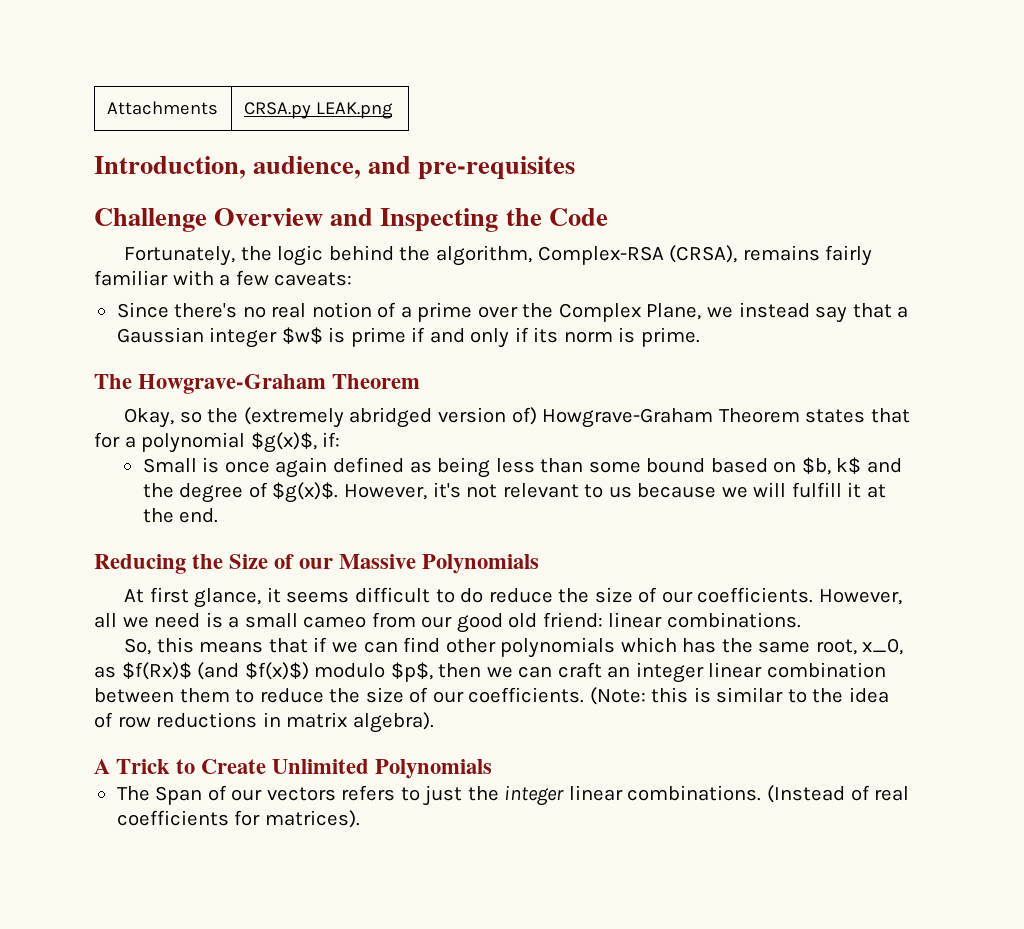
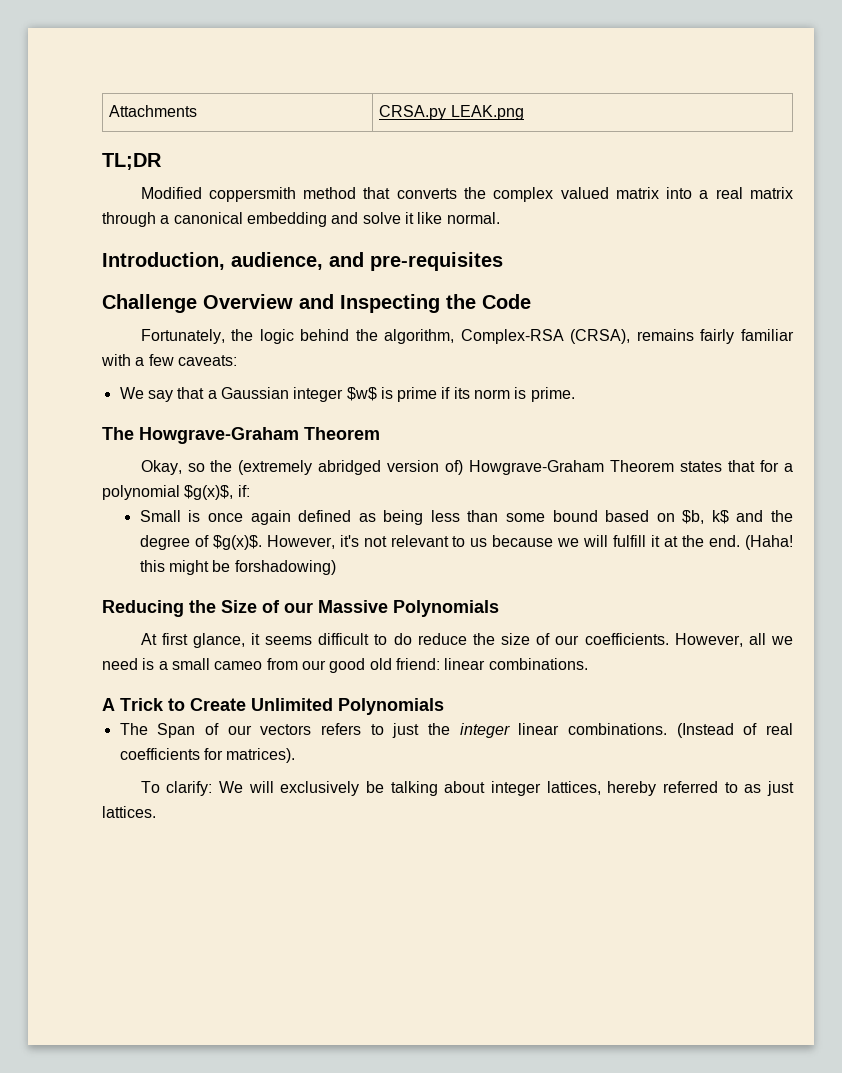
+ TL;DR
+ Modified coppersmith method that converts the complex valued matrix into a real matrix through a canonical embedding and solve it like normal.
- Since there's no real notion of a prime over the Complex Plane, we instead say that a Gaussian integer $w$ is prime if and only if its norm is prime.
+ We say that a Gaussian integer $w$ is prime if its norm is prime.
+ (Haha! this might be forshadowing)
- So, this means that if we can find other polynomials which has the same root, x_0, as $f(Rx)$ (and $f(x)$) modulo $p$, then we can craft an integer linear combination between them to reduce the size of our coefficients. (Note: this is similar to the idea of row reductions in matrix algebra).
+ To clarify: We will exclusively be talking about integer lattices, hereby referred to as just lattices.

